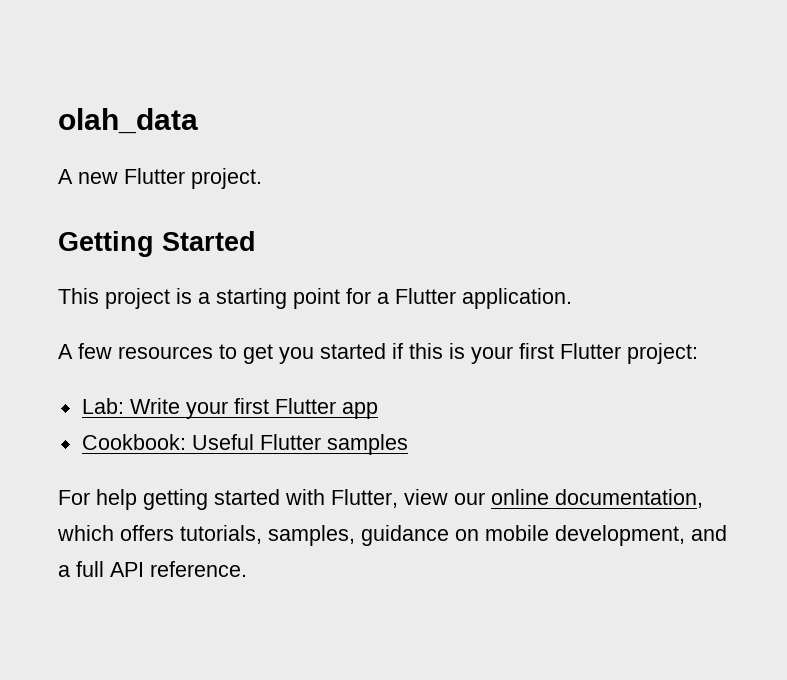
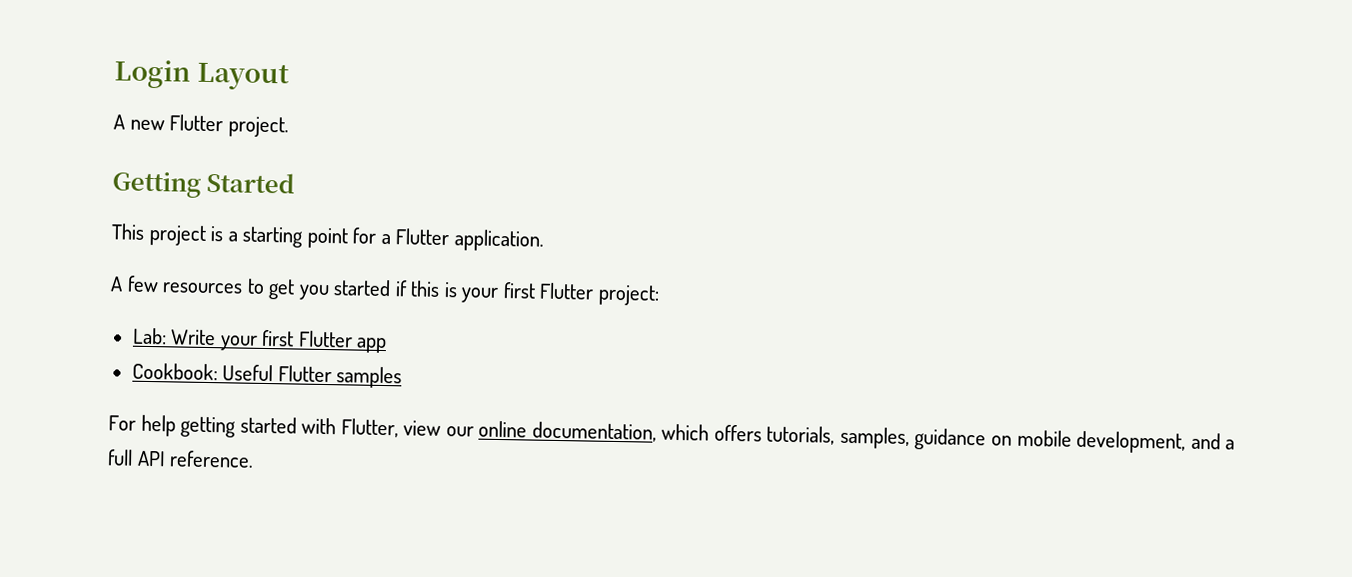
- olah_data
+ Login Layout

